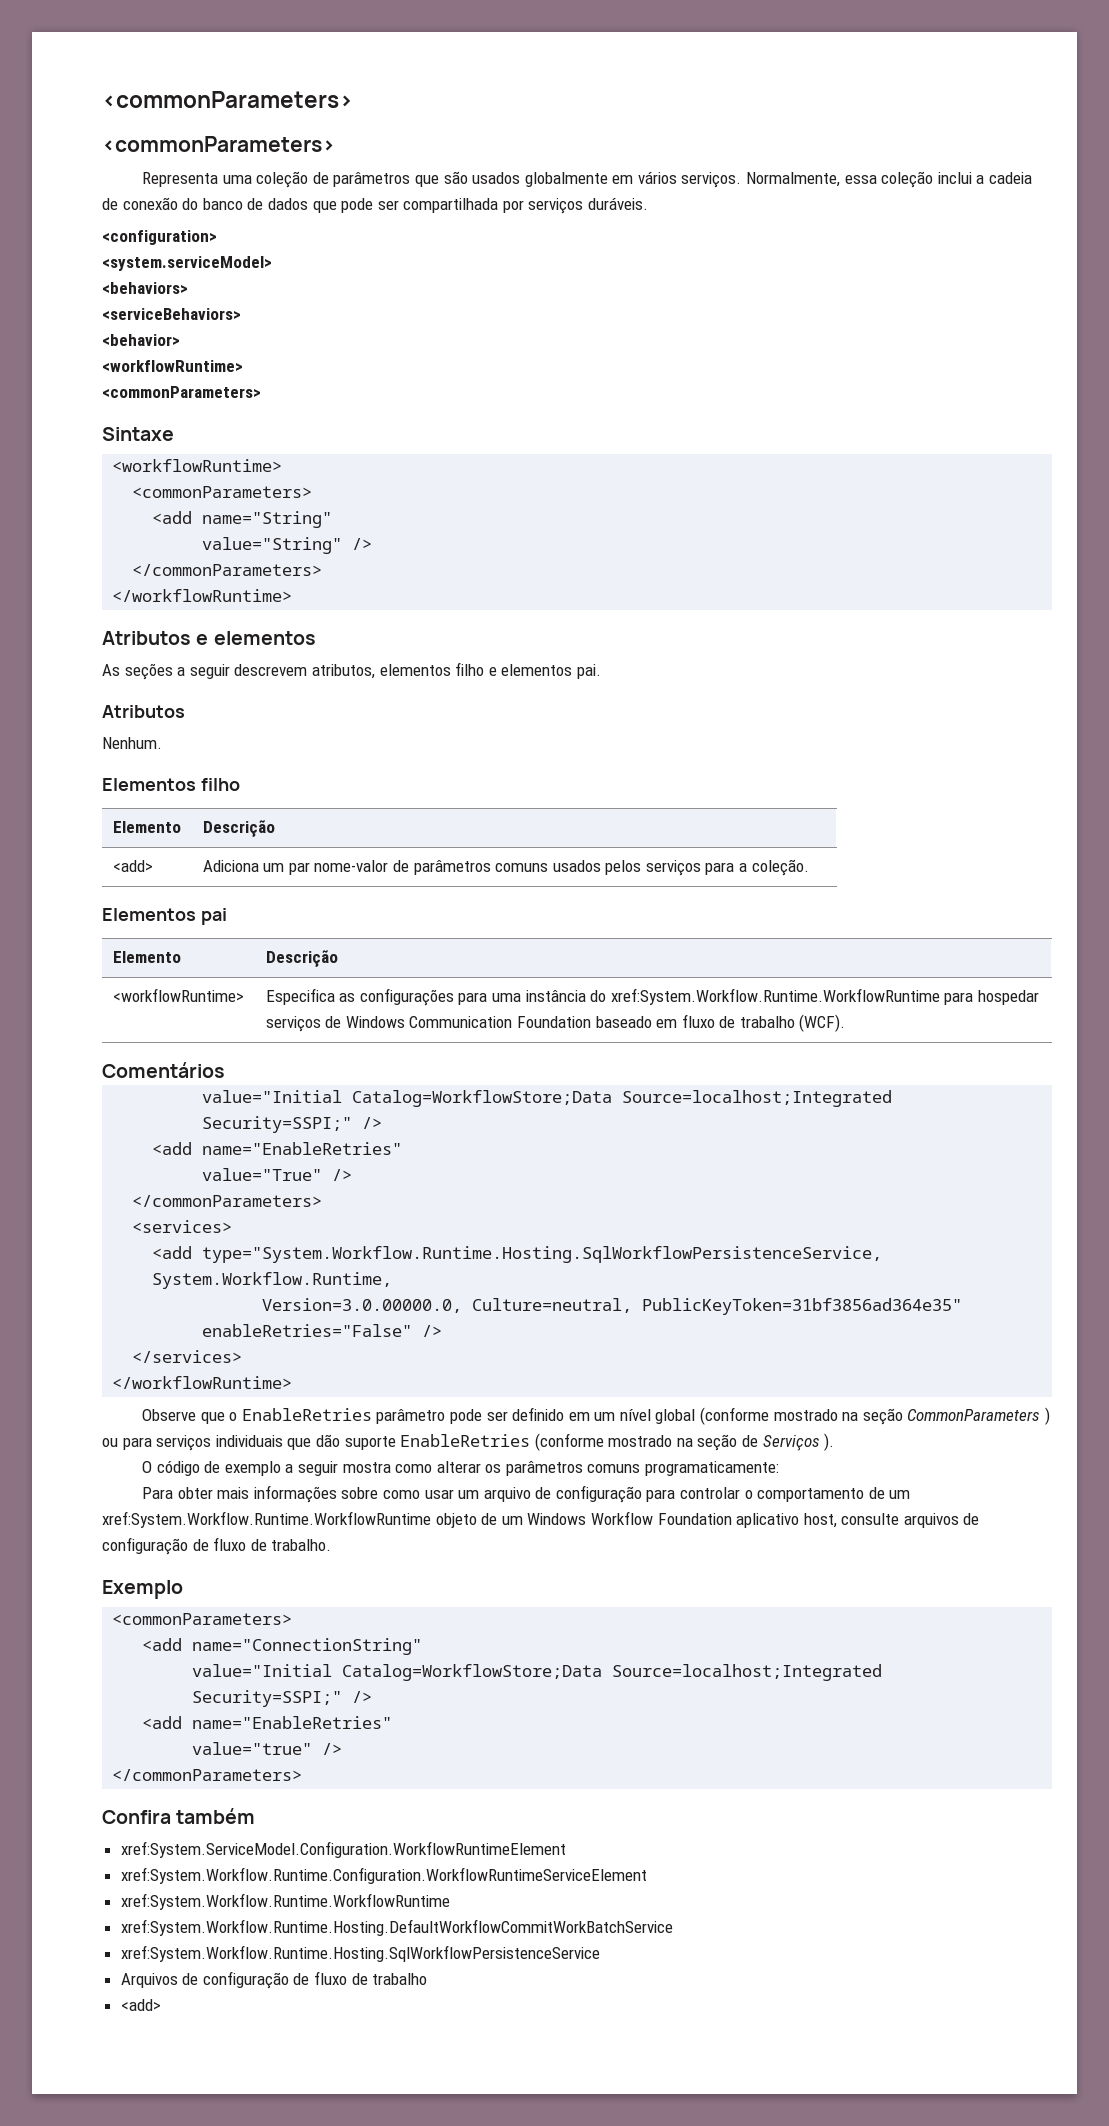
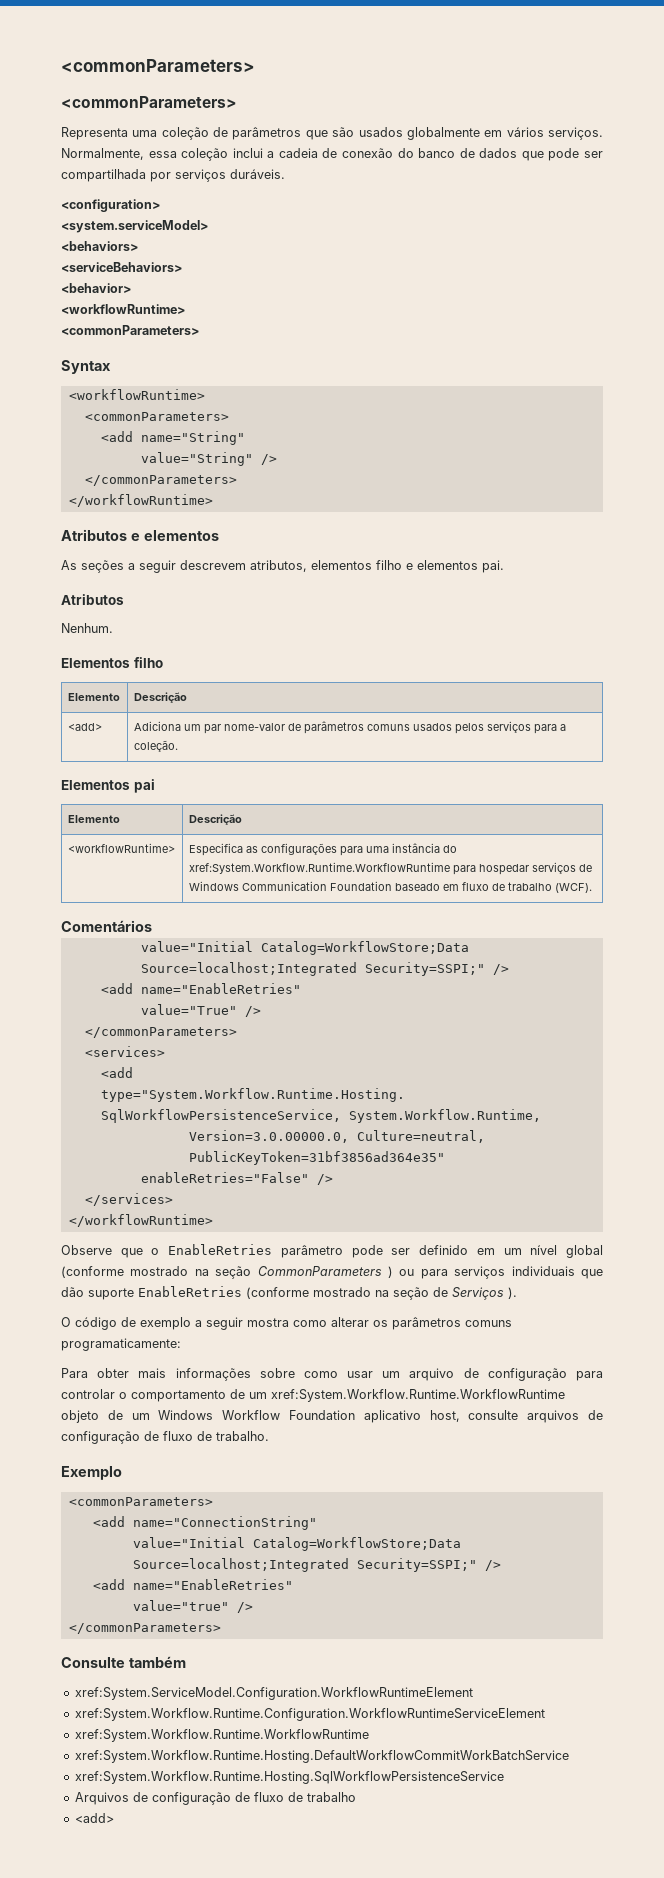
- Sintaxe
+ Syntax
- Confira também
+ Consulte também

